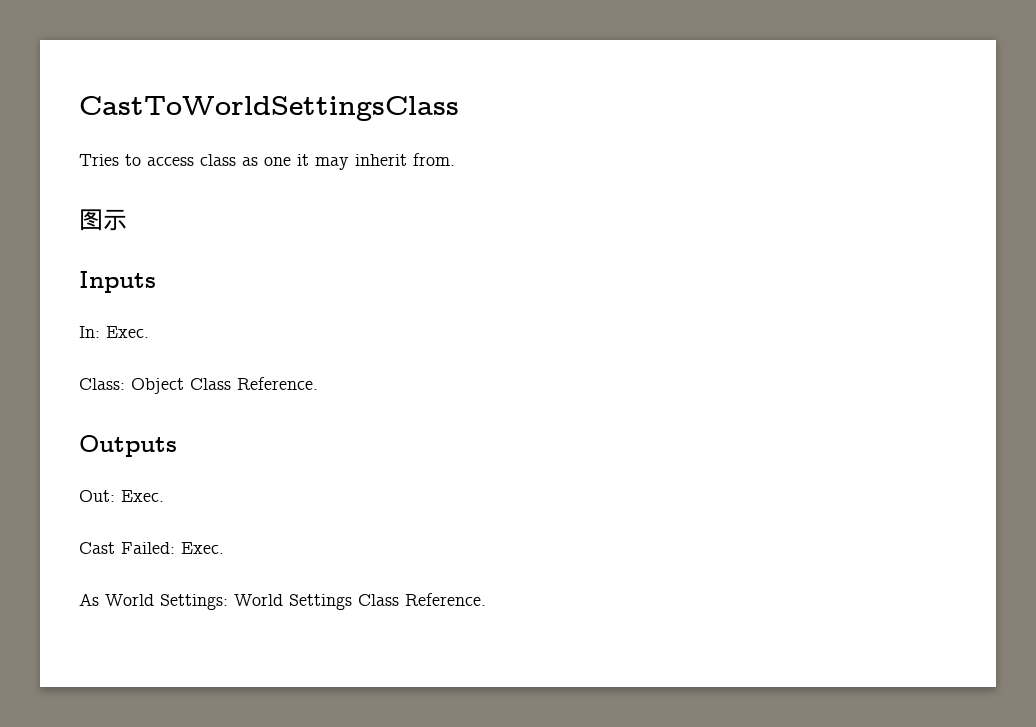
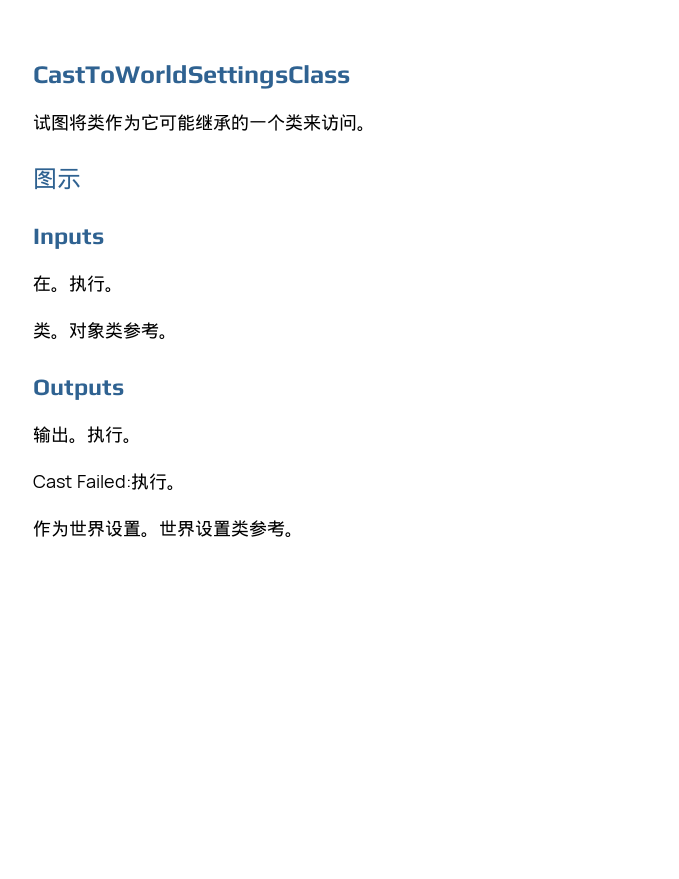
- Tries to access class as one it may inherit from.
+ 试图将类作为它可能继承的一个类来访问。
  图示
  Inputs
- In: Exec.
- Class: Object Class Reference.
+ 在。执行。
+ 类。对象类参考。
  Outputs
- Out: Exec.
- Cast Failed: Exec.
- As World Settings: World Settings Class Reference.
+ 输出。执行。
+ Cast Failed:执行。
+ 作为世界设置。世界设置类参考。

